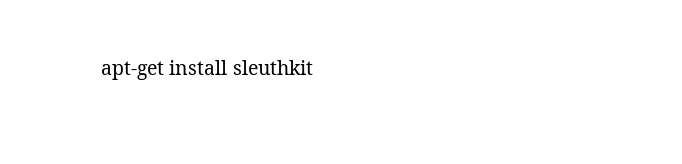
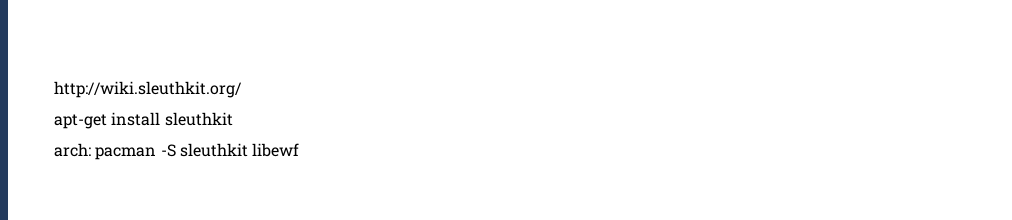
+ http://wiki.sleuthkit.org/
+ arch: pacman -S sleuthkit libewf

